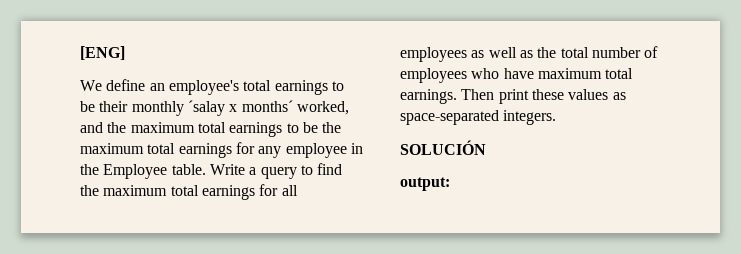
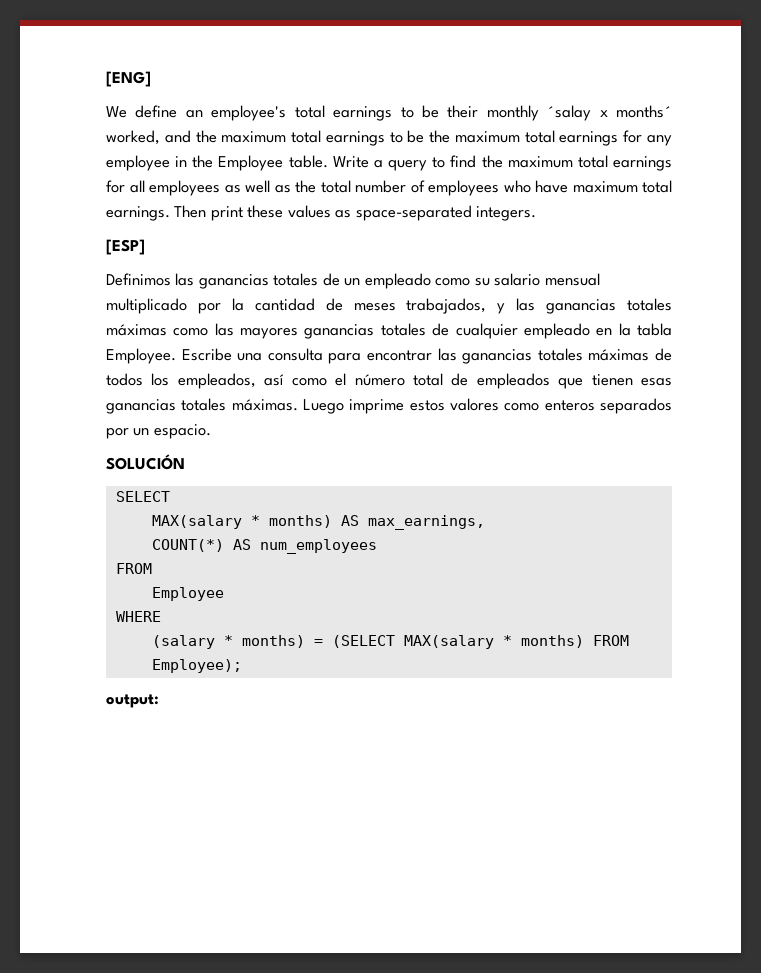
+ [ESP]
+ Definimos las ganancias totales de un empleado como su salario mensual multiplicado por la cantidad de meses trabajados, y las ganancias totales máximas como las mayores ganancias totales de cualquier empleado en la tabla Employee. Escribe una consulta para encontrar las ganancias totales máximas de todos los empleados, así como el número total de empleados que tienen esas ganancias totales máximas. Luego imprime estos valores como enteros separados por un espacio.
  SOLUCIÓN
+ SELECT
+ MAX(salary * months) AS max_earnings,
+ COUNT(*) AS num_employees
+ FROM
+ Employee
+ WHERE
+ (salary * months) = (SELECT MAX(salary * months) FROM Employee);

